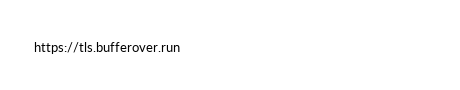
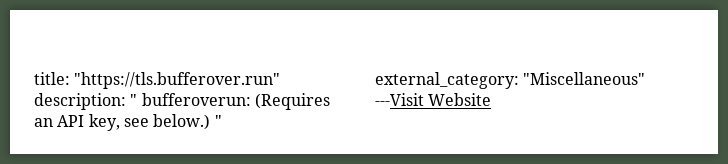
- https://tls.bufferover.run
+ title: "https://tls.bufferover.run" description: " bufferoverun: (Requires an API key, see below.) " external_category: "Miscellaneous" ---Visit Website

